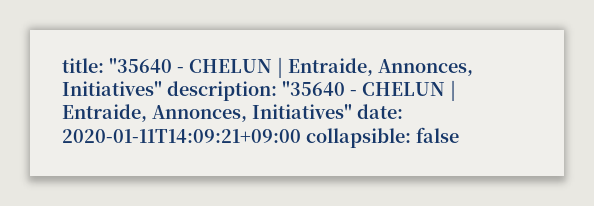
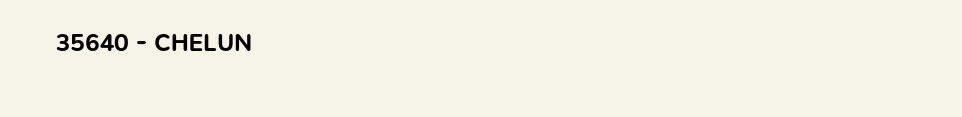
- title: "35640 - CHELUN | Entraide, Annonces, Initiatives" description: "35640 - CHELUN | Entraide, Annonces, Initiatives" date: 2020-01-11T14:09:21+09:00 collapsible: false
+ 35640 - CHELUN

